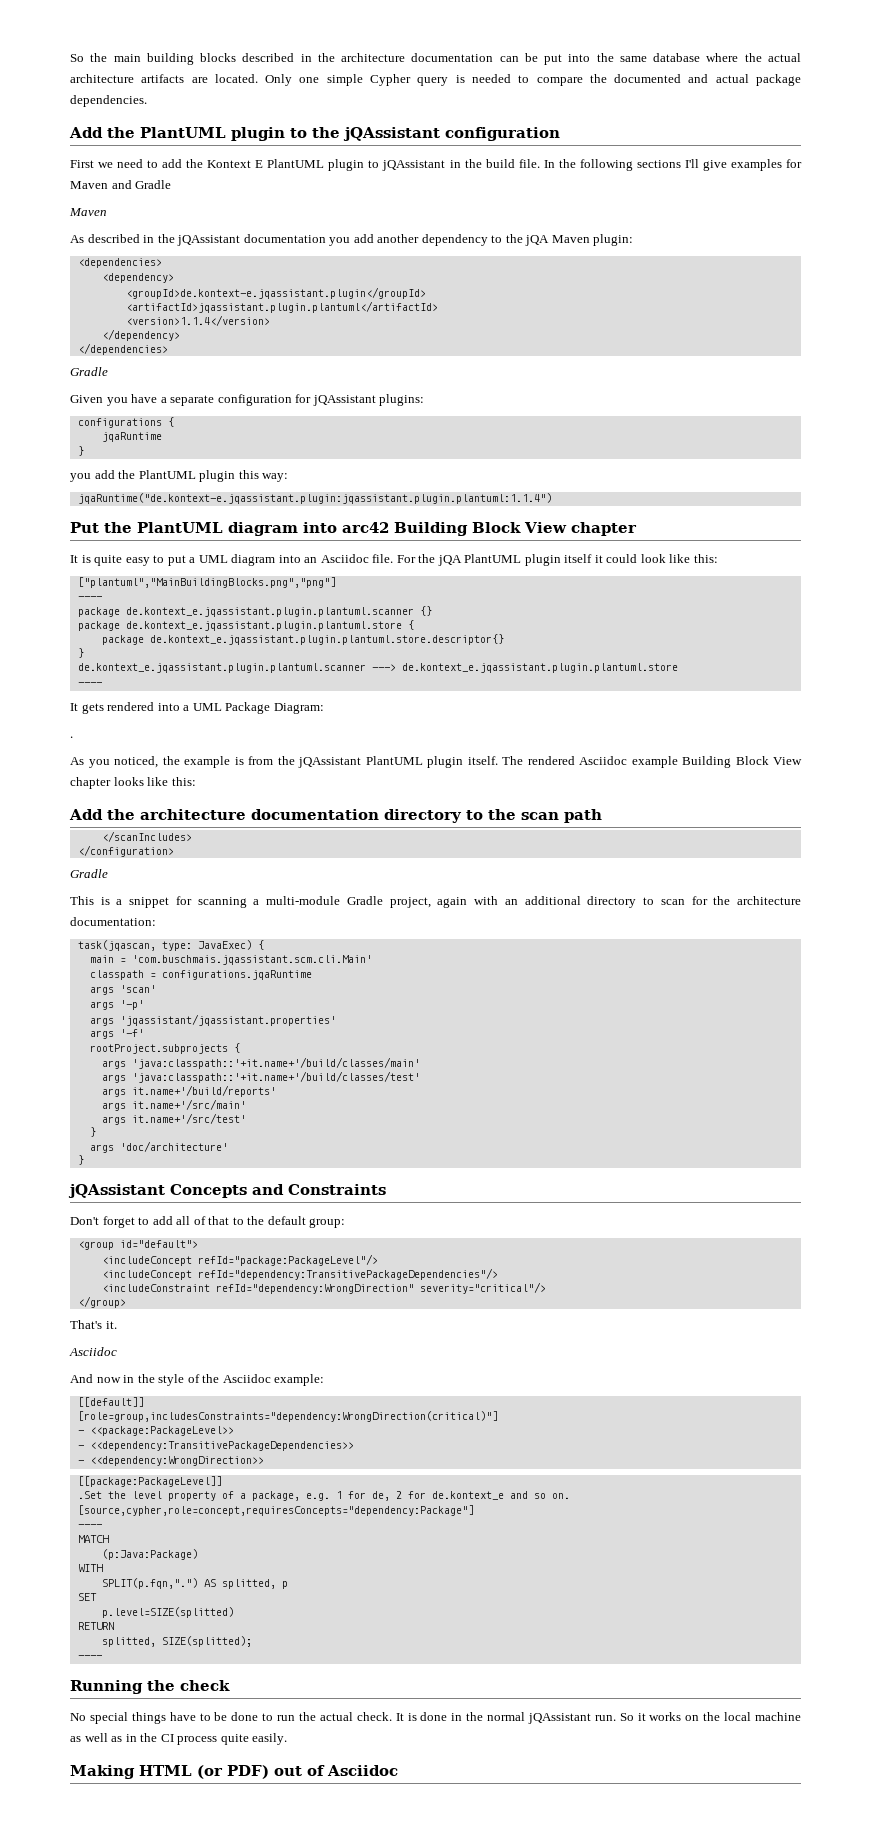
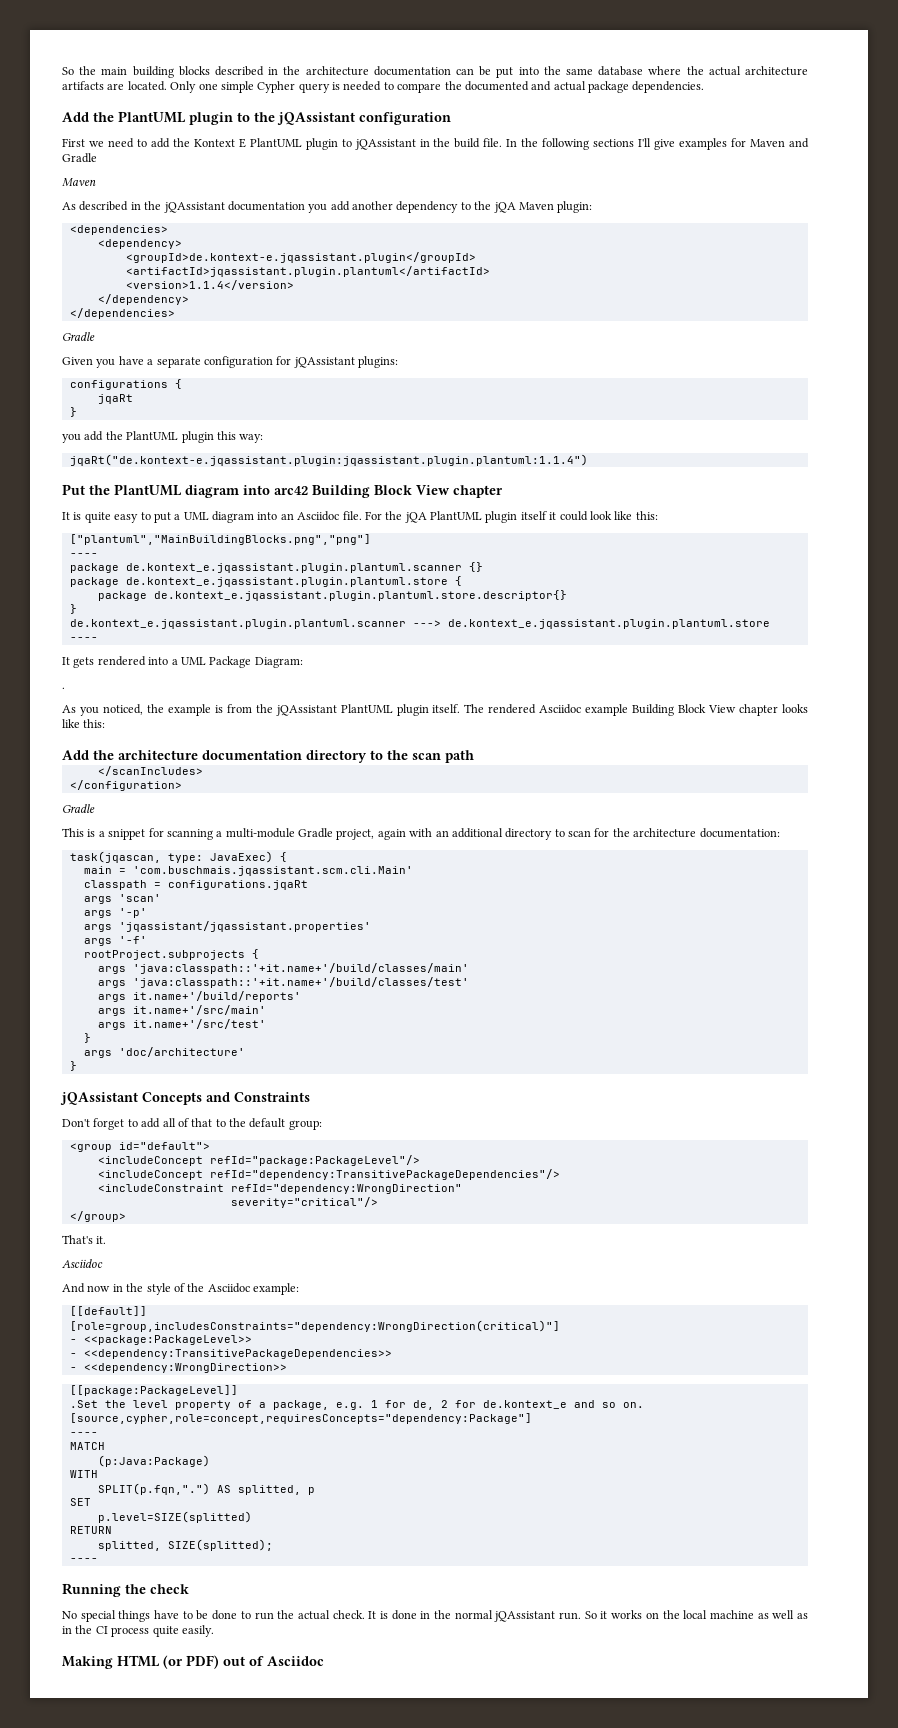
- jqaRuntime
+ jqaRt
- jqaRuntime("de.kontext-e.jqassistant.plugin:jqassistant.plugin.plantuml:1.1.4")
+ jqaRt("de.kontext-e.jqassistant.plugin:jqassistant.plugin.plantuml:1.1.4")
- classpath = configurations.jqaRuntime
+ classpath = configurations.jqaRt
- <includeConstraint refId="dependency:WrongDirection" severity="critical"/>
+ <includeConstraint refId="dependency:WrongDirection"
+ severity="critical"/>

